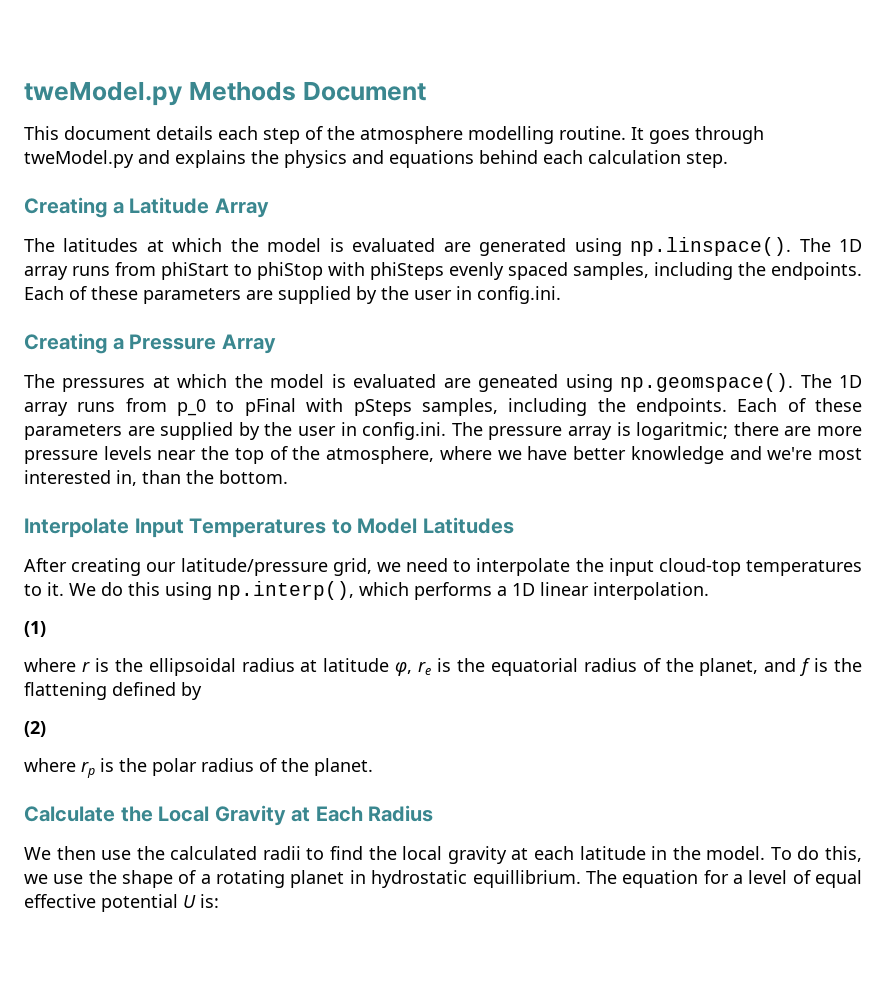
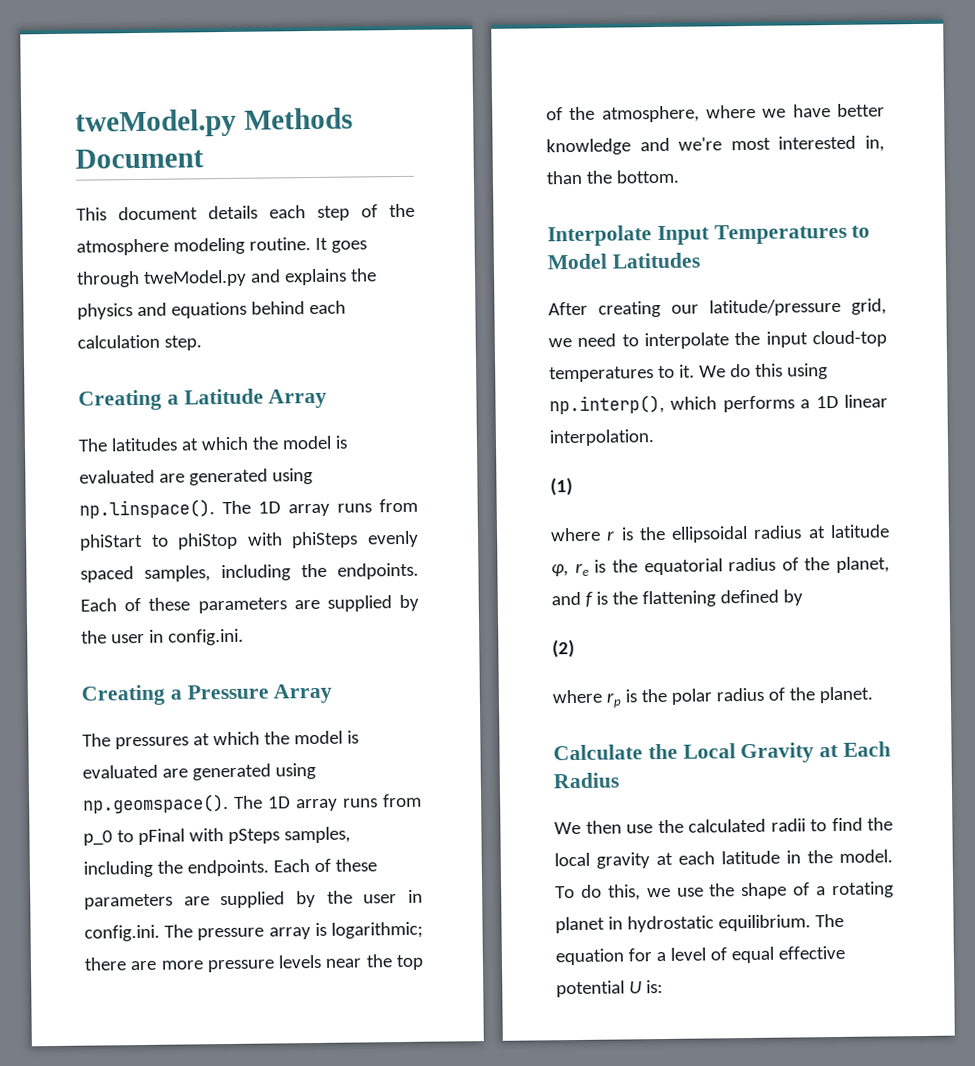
- This document details each step of the atmosphere modelling routine.
+ This document details each step of the atmosphere modeling routine.
- The pressures at which the model is evaluated are geneated using np.geomspace(). The 1D array runs from p_0 to pFinal with pSteps samples, including the endpoints.
+ The pressures at which the model is evaluated are generated using np.geomspace(). The 1D array runs from p_0 to pFinal with pSteps samples, including the endpoints.
- Each of these parameters are supplied by the user in config.ini. The pressure array is logaritmic; there are more pressure levels near the top of the atmosphere, where we have better knowledge and we're most interested in, than the bottom.
+ Each of these parameters are supplied by the user in config.ini. The pressure array is logarithmic; there are more pressure levels near the top of the atmosphere, where we have better knowledge and we're most interested in, than the bottom.
- To do this, we use the shape of a rotating planet in hydrostatic equillibrium.
+ To do this, we use the shape of a rotating planet in hydrostatic equilibrium.

